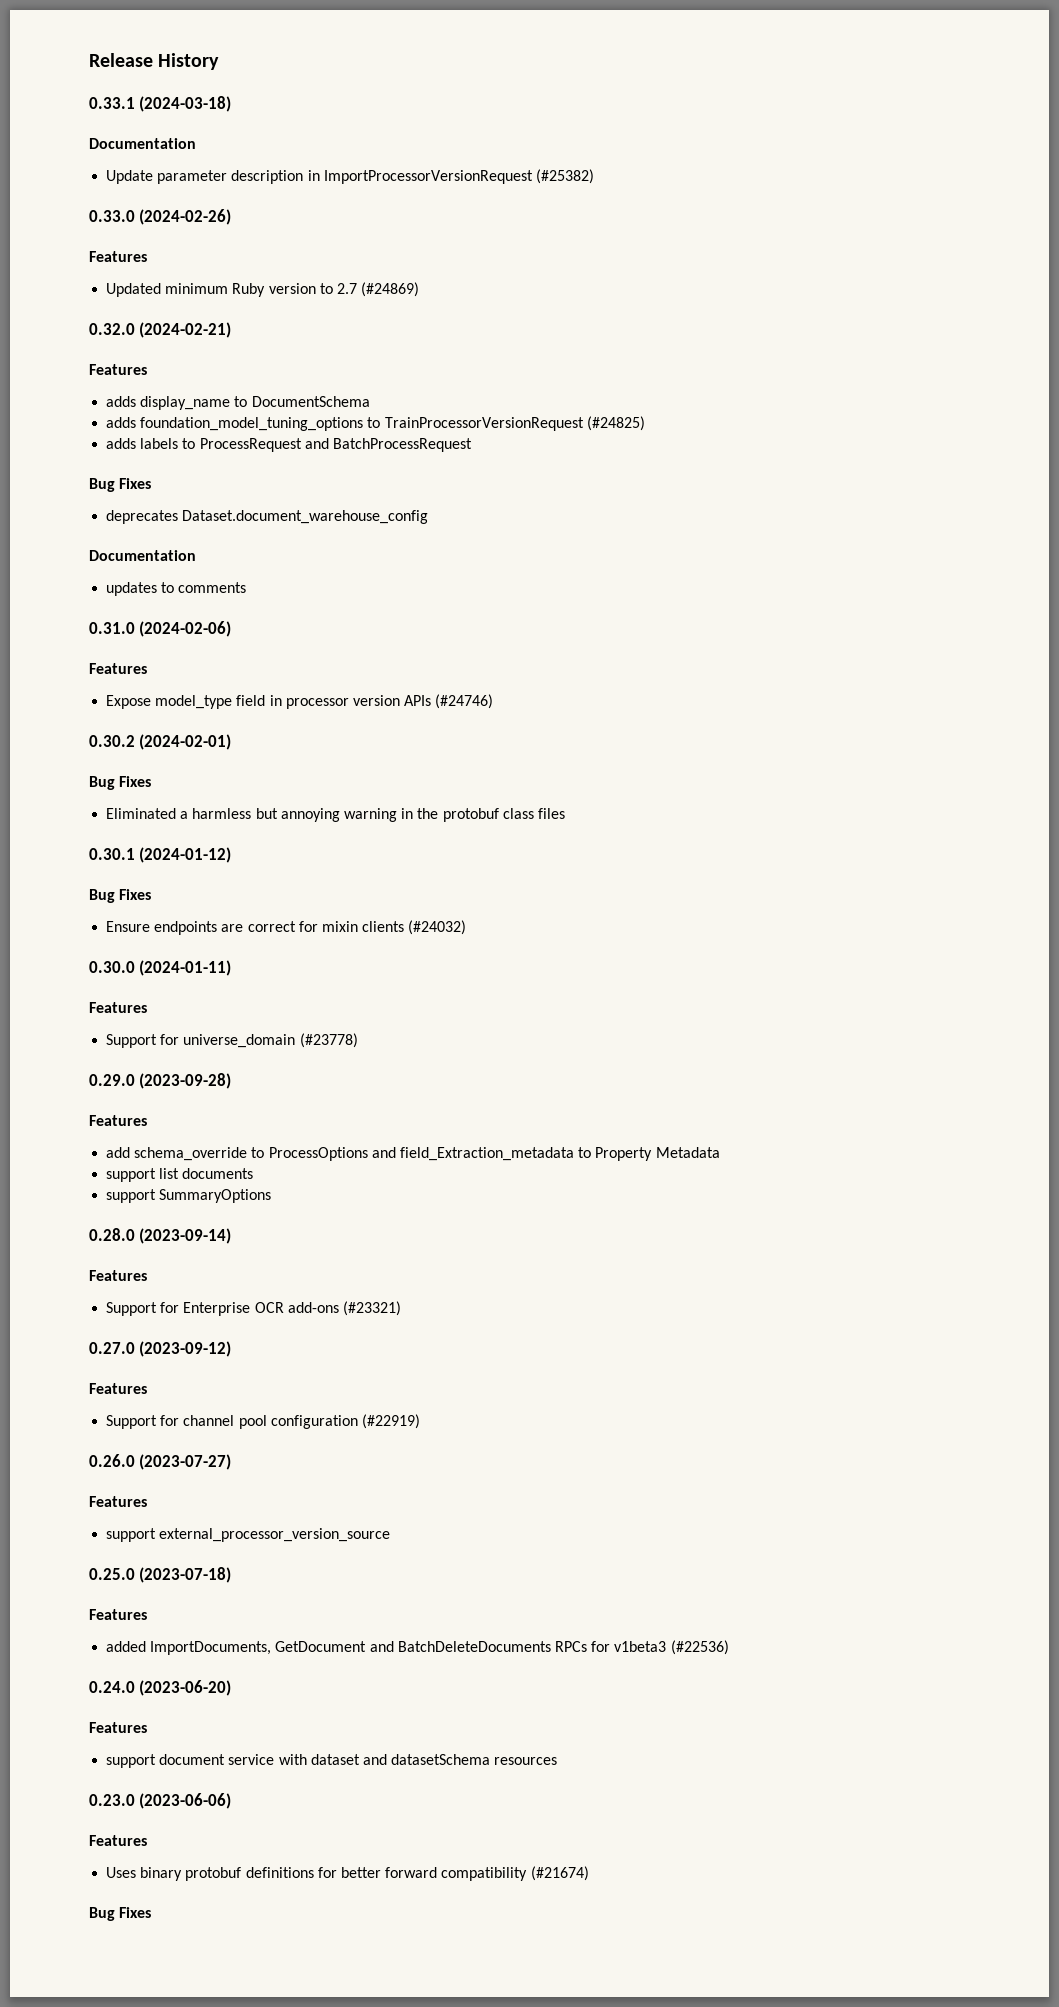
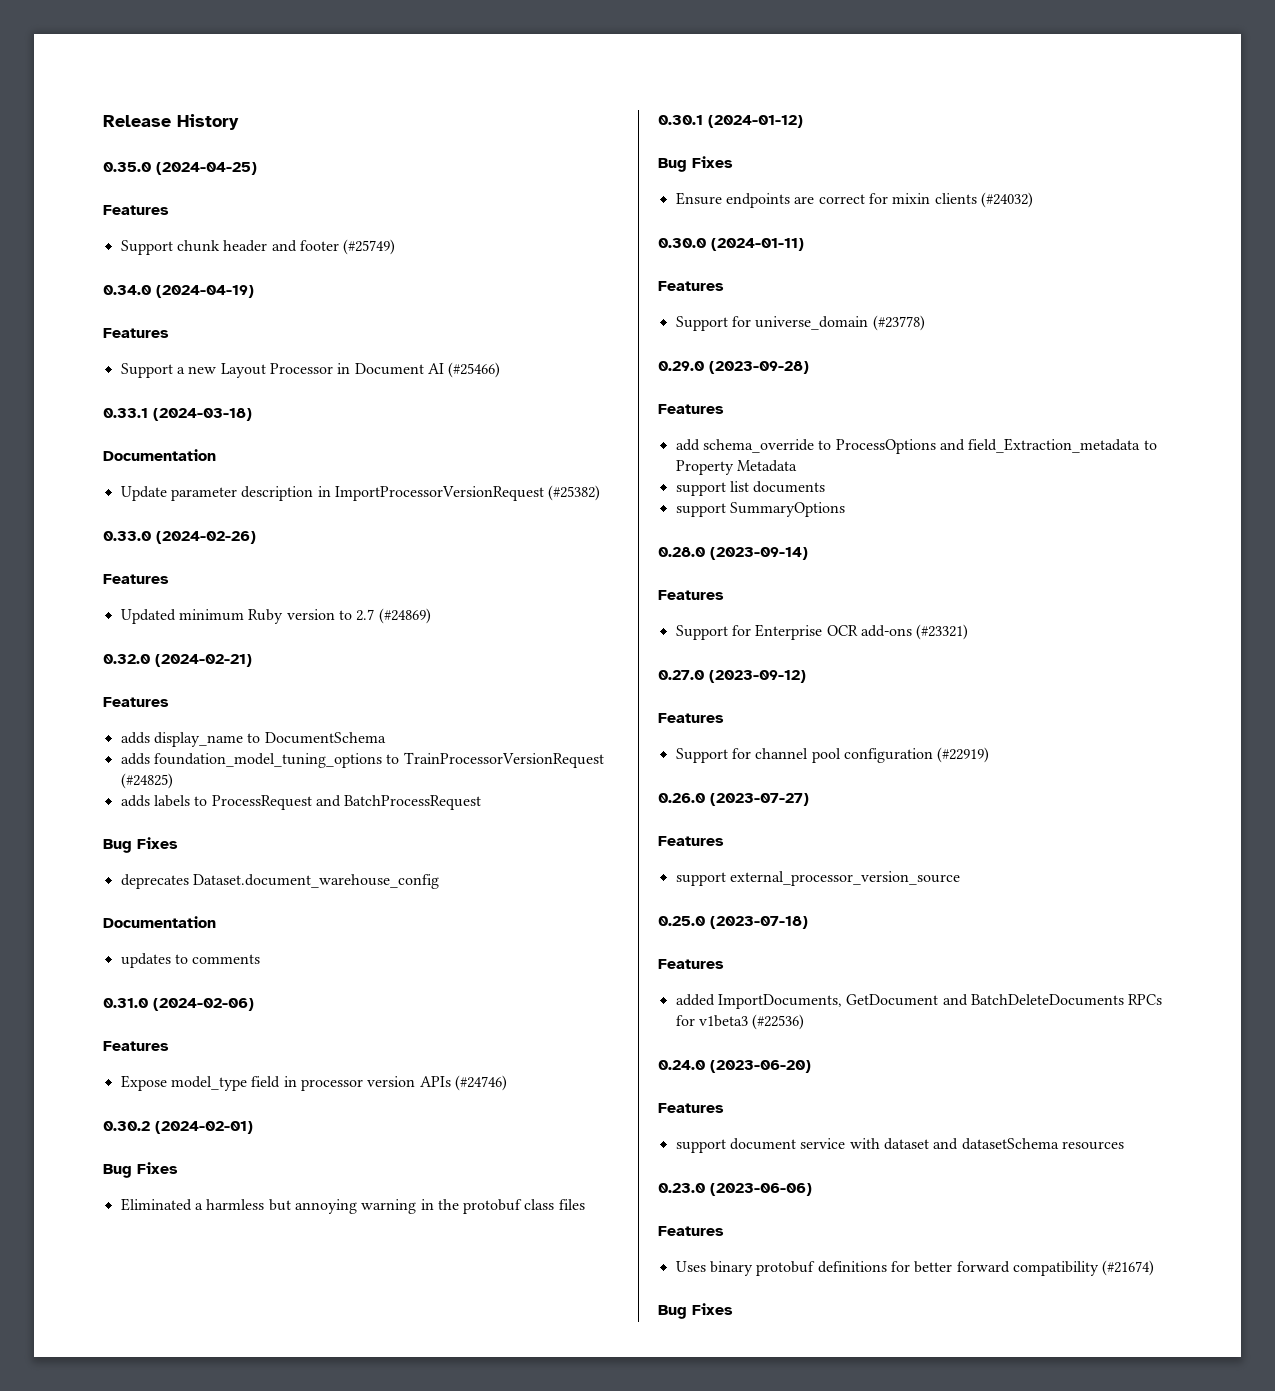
+ 0.35.0 (2024-04-25)
+ Features
+ Support chunk header and footer (#25749)
+ 0.34.0 (2024-04-19)
+ Features
+ Support a new Layout Processor in Document AI (#25466)

